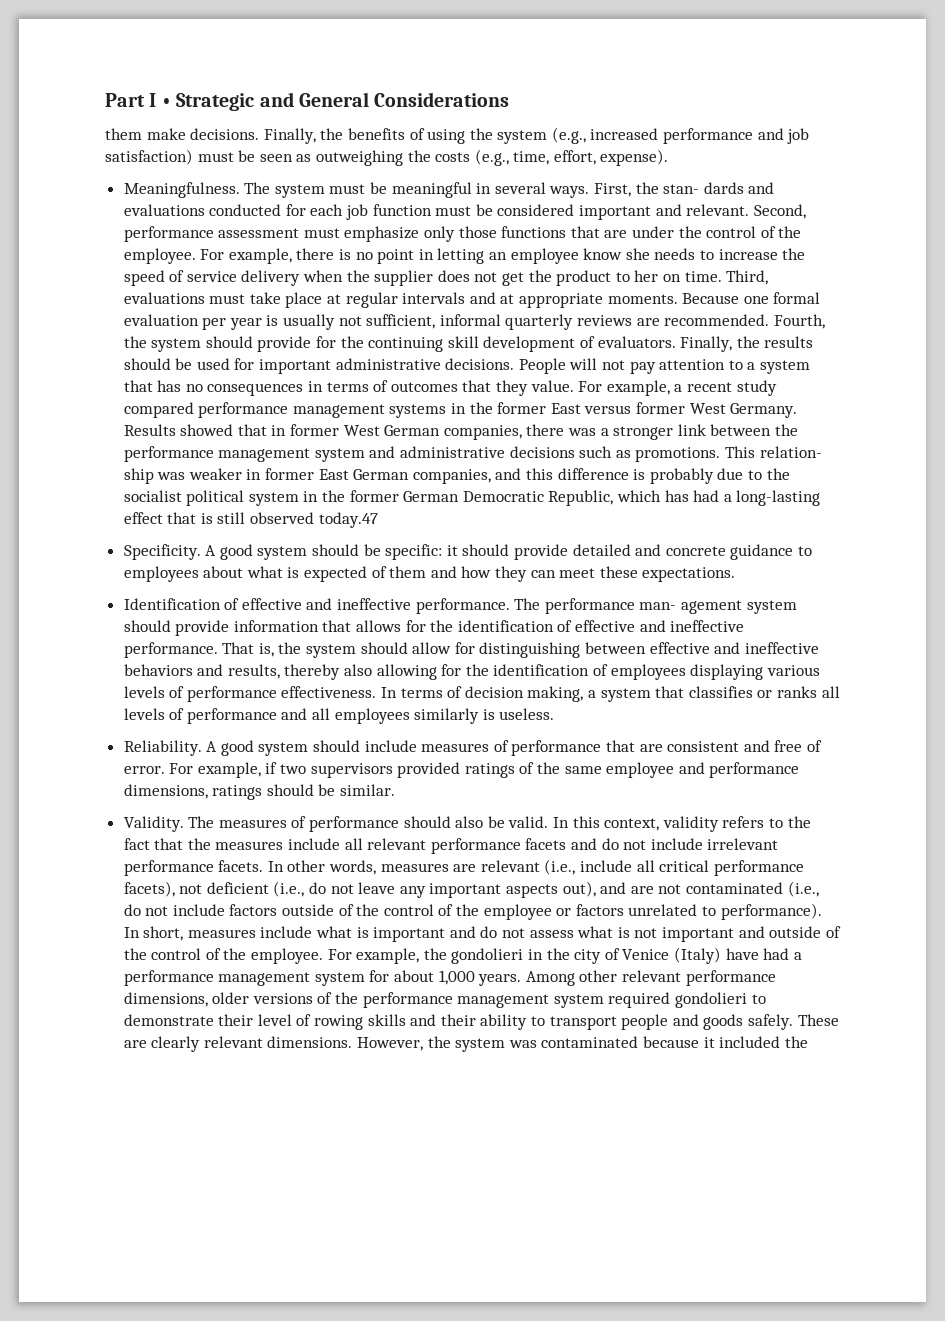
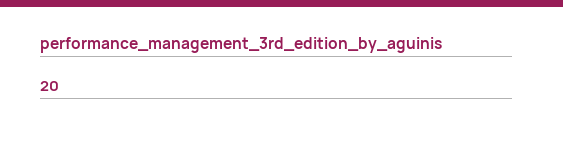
- Part I • Strategic and General Considerations
- them make decisions. Finally, the benefits of using the system (e.g., increased performance and job satisfaction) must be seen as outweighing the costs (e.g., time, effort, expense).
- Meaningfulness. The system must be meaningful in several ways. First, the stan- dards and evaluations conducted for each job function must be considered important and relevant. Second, performance assessment must emphasize only those functions that are under the control of the employee. For example, there is no point in letting an employee know she needs to increase the speed of service delivery when the supplier does not get the product to her on time. Third, evaluations must take place at regular intervals and at appropriate moments. Because one formal evaluation per year is usually not sufficient, informal quarterly reviews are recommended. Fourth, the system should provide for the continuing skill development of evaluators. Finally, the results should be used for important administrative decisions. People will not pay attention to a system that has no consequences in terms of outcomes that they value. For example, a recent study compared performance management systems in the former East versus former West Germany. Results showed that in former West German companies, there was a stronger link between the performance management system and administrative decisions such as promotions. This relation- ship was weaker in former East German companies, and this difference is probably due to the socialist political system in the former German Democratic Republic, which has had a long-lasting effect that is still observed today.47
- Specificity. A good system should be specific: it should provide detailed and concrete guidance to employees about what is expected of them and how they can meet these expectations.
- Identification of effective and ineffective performance. The performance man- agement system should provide information that allows for the identification of effective and ineffective performance. That is, the system should allow for distinguishing between effective and ineffective behaviors and results, thereby also allowing for the identification of employees displaying various levels of performance effectiveness. In terms of decision making, a system that classifies or ranks all levels of performance and all employees similarly is useless.
- Reliability. A good system should include measures of performance that are consistent and free of error. For example, if two supervisors provided ratings of the same employee and performance dimensions, ratings should be similar.
- Validity. The measures of performance should also be valid. In this context, validity refers to the fact that the measures include all relevant performance facets and do not include irrelevant performance facets. In other words, measures are relevant (i.e., include all critical performance facets), not deficient (i.e., do not leave any important aspects out), and are not contaminated (i.e., do not include factors outside of the control of the employee or factors unrelated to performance). In short, measures include what is important and do not assess what is not important and outside of the control of the employee. For example, the gondolieri in the city of Venice (Italy) have had a performance management system for about 1,000 years. Among other relevant performance dimensions, older versions of the performance management system required gondolieri to demonstrate their level of rowing skills and their ability to transport people and goods safely. These are clearly relevant dimensions. However, the system was contaminated because it included the
+ performance_management_3rd_edition_by_aguinis
+ 20

